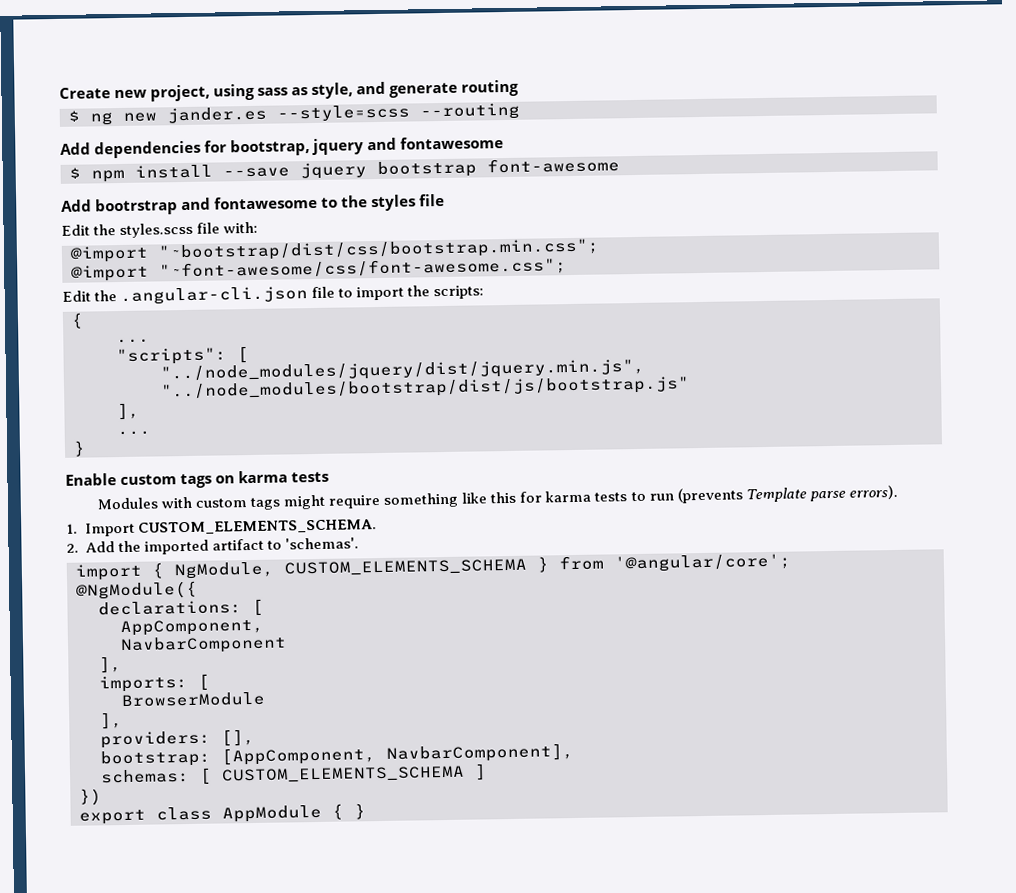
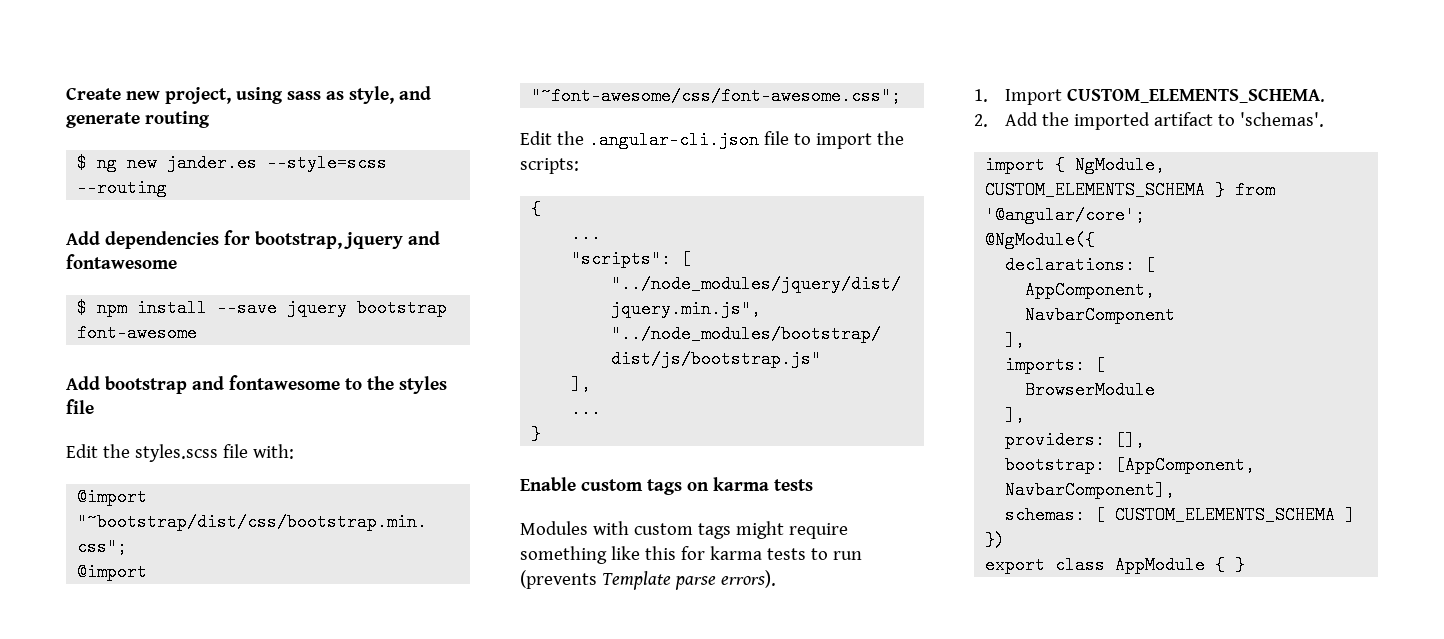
- Add bootrstrap and fontawesome to the styles file
+ Add bootstrap and fontawesome to the styles file

